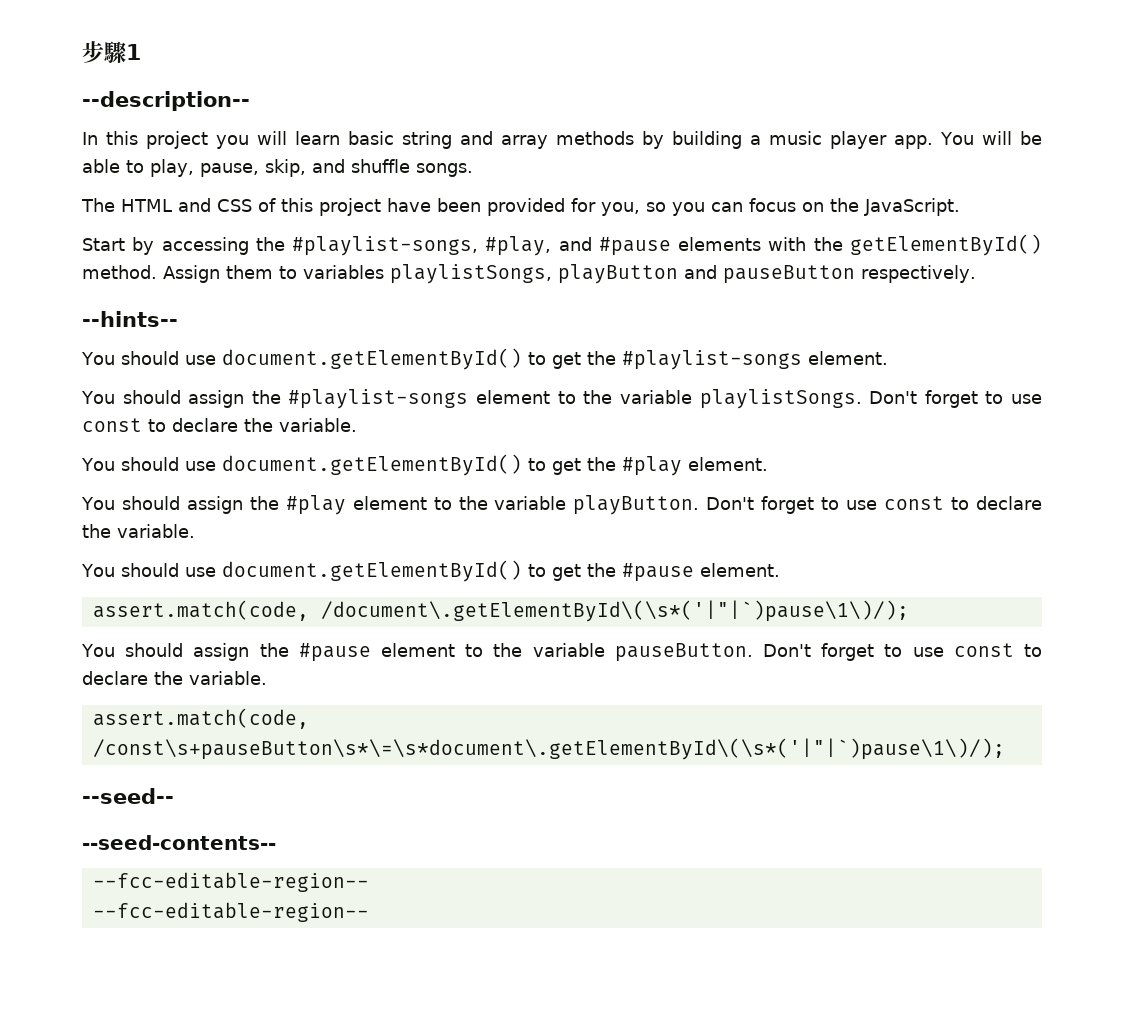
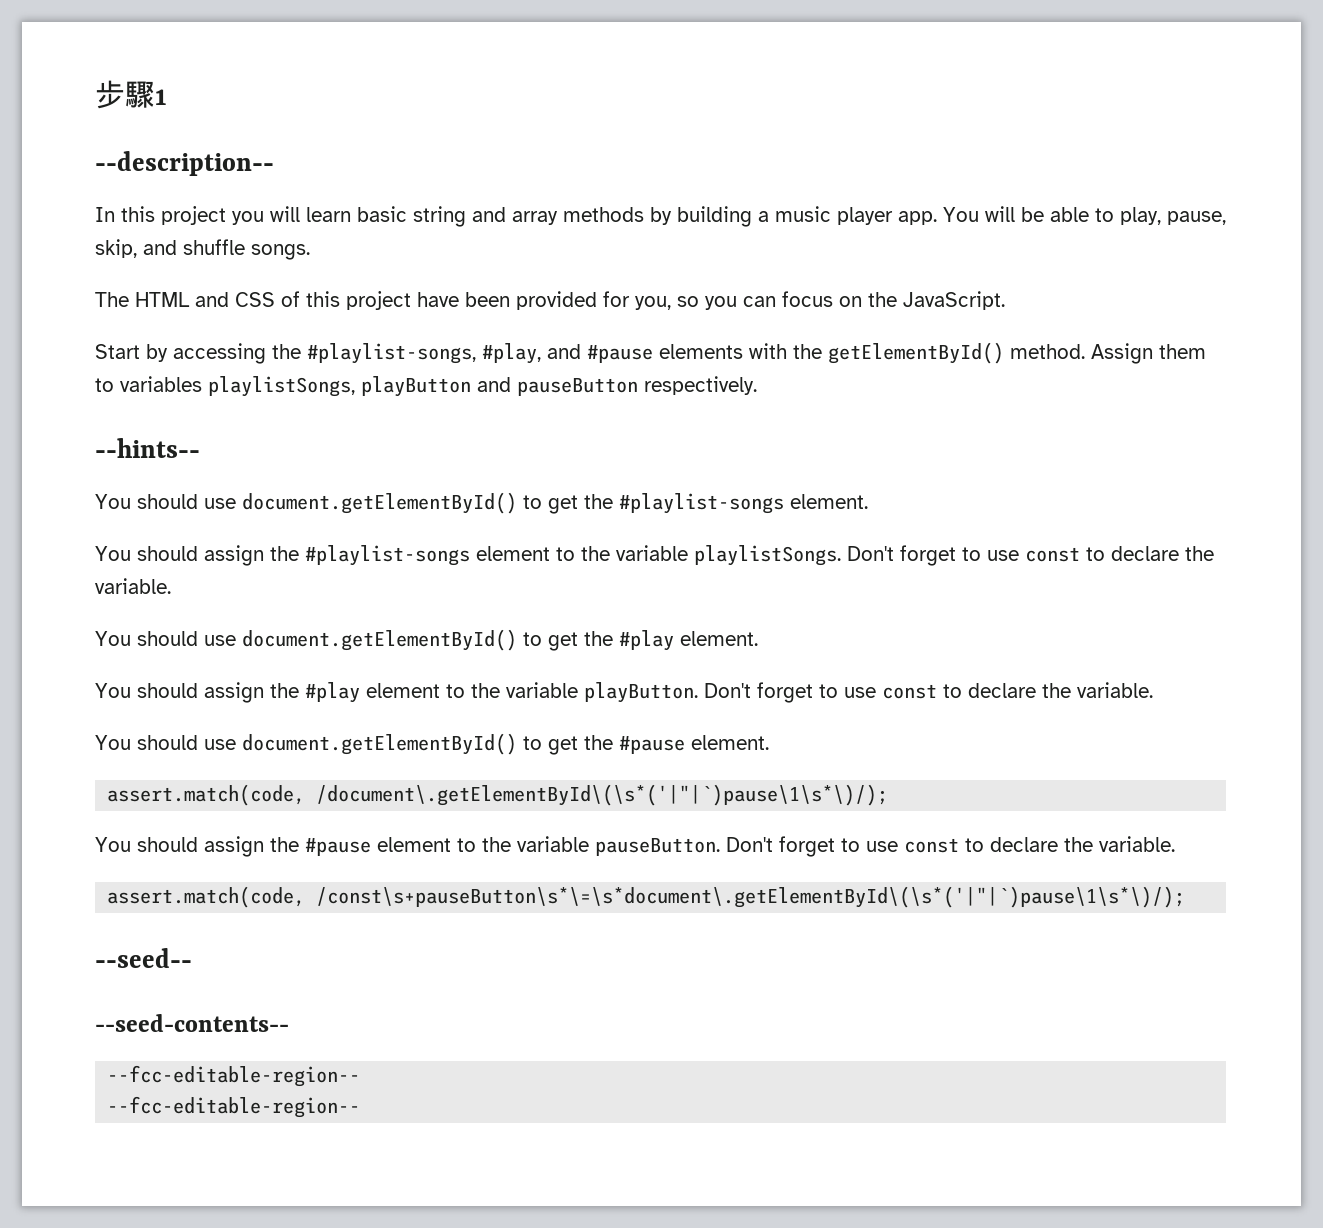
- assert.match(code, /document\.getElementById\(\s*('|"|`)pause\1\)/);
+ assert.match(code, /document\.getElementById\(\s*('|"|`)pause\1\s*\)/);
- assert.match(code, /const\s+pauseButton\s*\=\s*document\.getElementById\(\s*('|"|`)pause\1\)/);
+ assert.match(code, /const\s+pauseButton\s*\=\s*document\.getElementById\(\s*('|"|`)pause\1\s*\)/);

